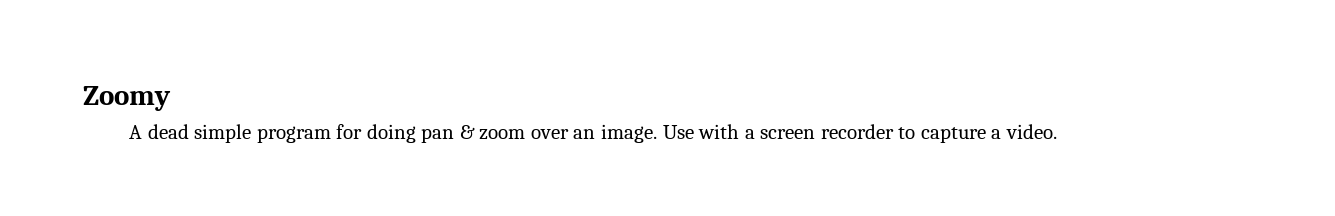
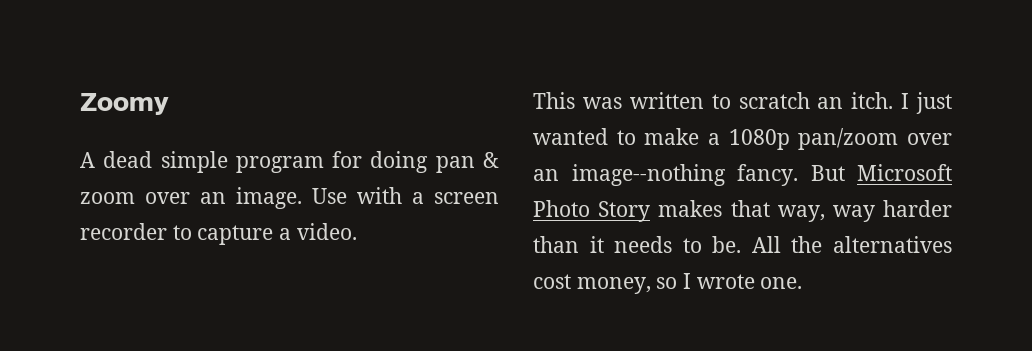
+ This was written to scratch an itch. I just wanted to make a 1080p pan/zoom over an image--nothing fancy. But Microsoft Photo Story makes that way, way harder than it needs to be. All the alternatives cost money, so I wrote one.

